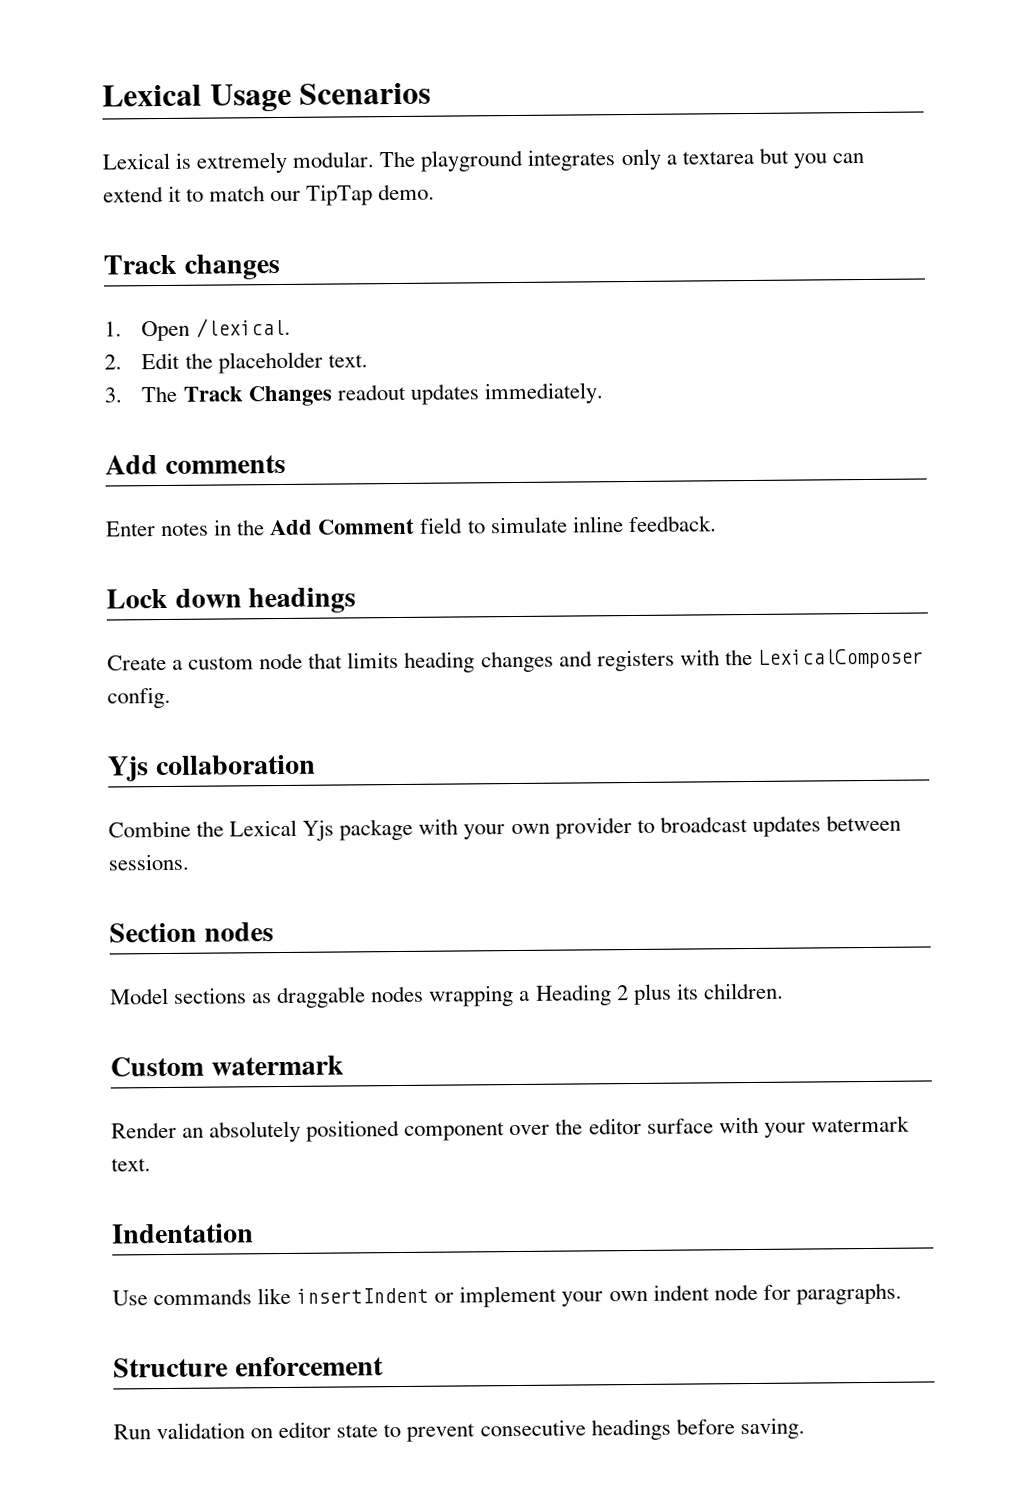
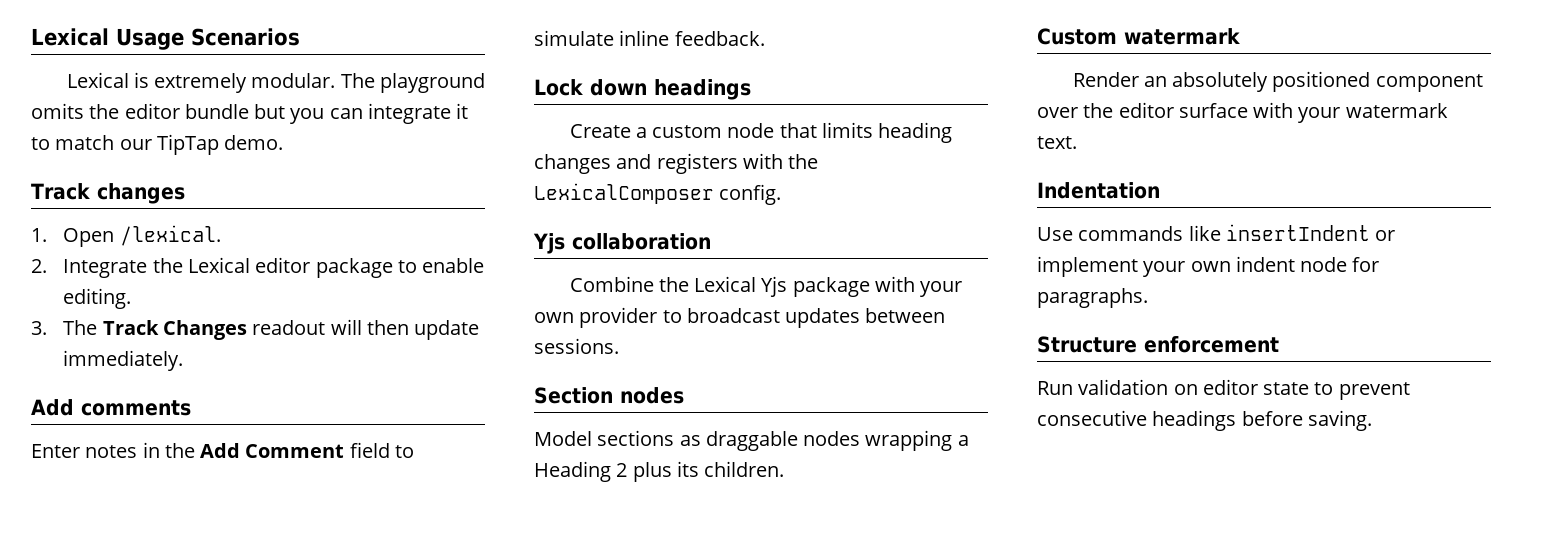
- The playground integrates only a textarea but you can extend it to match our TipTap demo.
+ The playground omits the editor bundle but you can integrate it to match our TipTap demo.
- 2. Edit the placeholder text.
+ 2. Integrate the Lexical editor package to enable editing.
- 3. The Track Changes readout updates immediately.
+ 3. The Track Changes readout will then update immediately.

